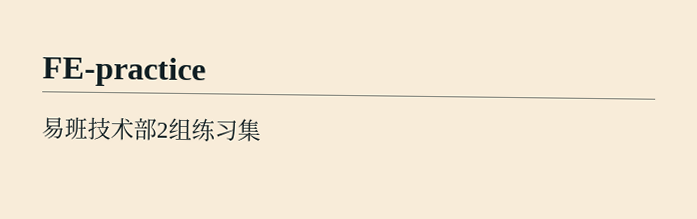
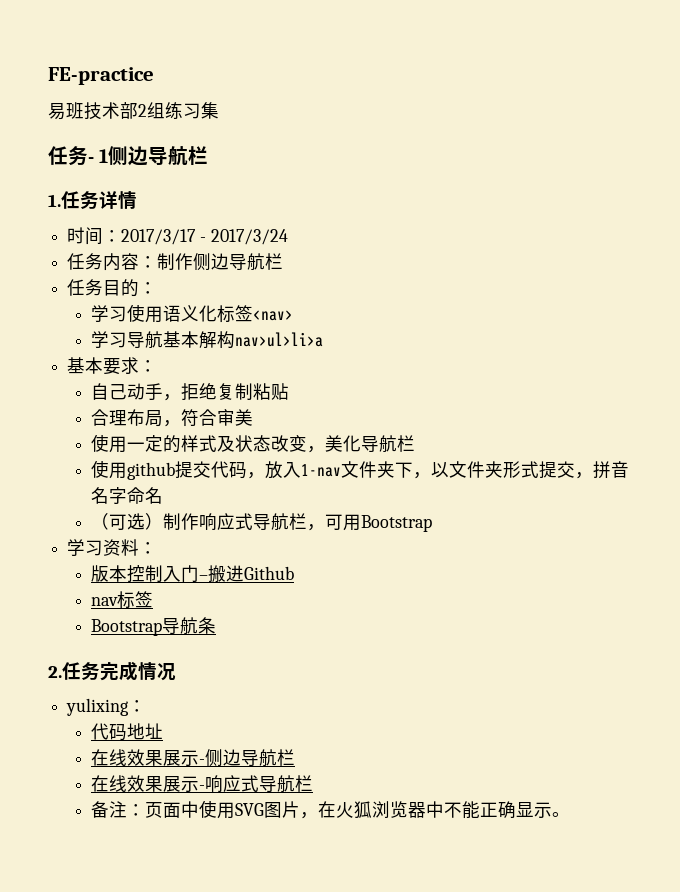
+ 任务- 1侧边导航栏
+ 1.任务详情
+ 时间：2017/3/17 - 2017/3/24
+ 任务内容：制作侧边导航栏
+ 任务目的：
+ 学习使用语义化标签<nav>
+ 学习导航基本解构nav>ul>li>a
+ 基本要求：
+ 自己动手，拒绝复制粘贴
+ 合理布局，符合审美
+ 使用一定的样式及状态改变，美化导航栏
+ 使用github提交代码，放入1-nav文件夹下，以文件夹形式提交，拼音名字命名
+ （可选）制作响应式导航栏，可用Bootstrap
+ 学习资料：
+ 版本控制入门–搬进Github
+ nav标签
+ Bootstrap导航条
+ 2.任务完成情况
+ yulixing：
+ 代码地址
+ 在线效果展示-侧边导航栏
+ 在线效果展示-响应式导航栏
+ 备注：页面中使用SVG图片，在火狐浏览器中不能正确显示。

